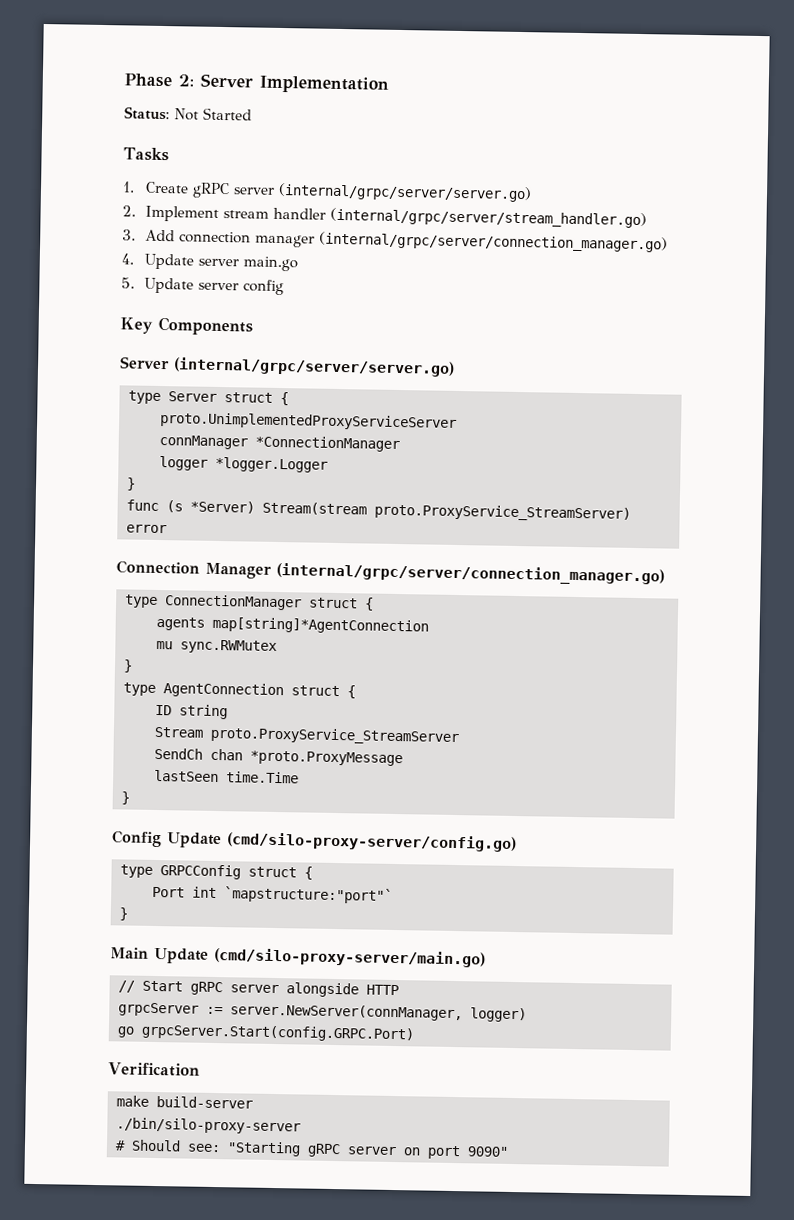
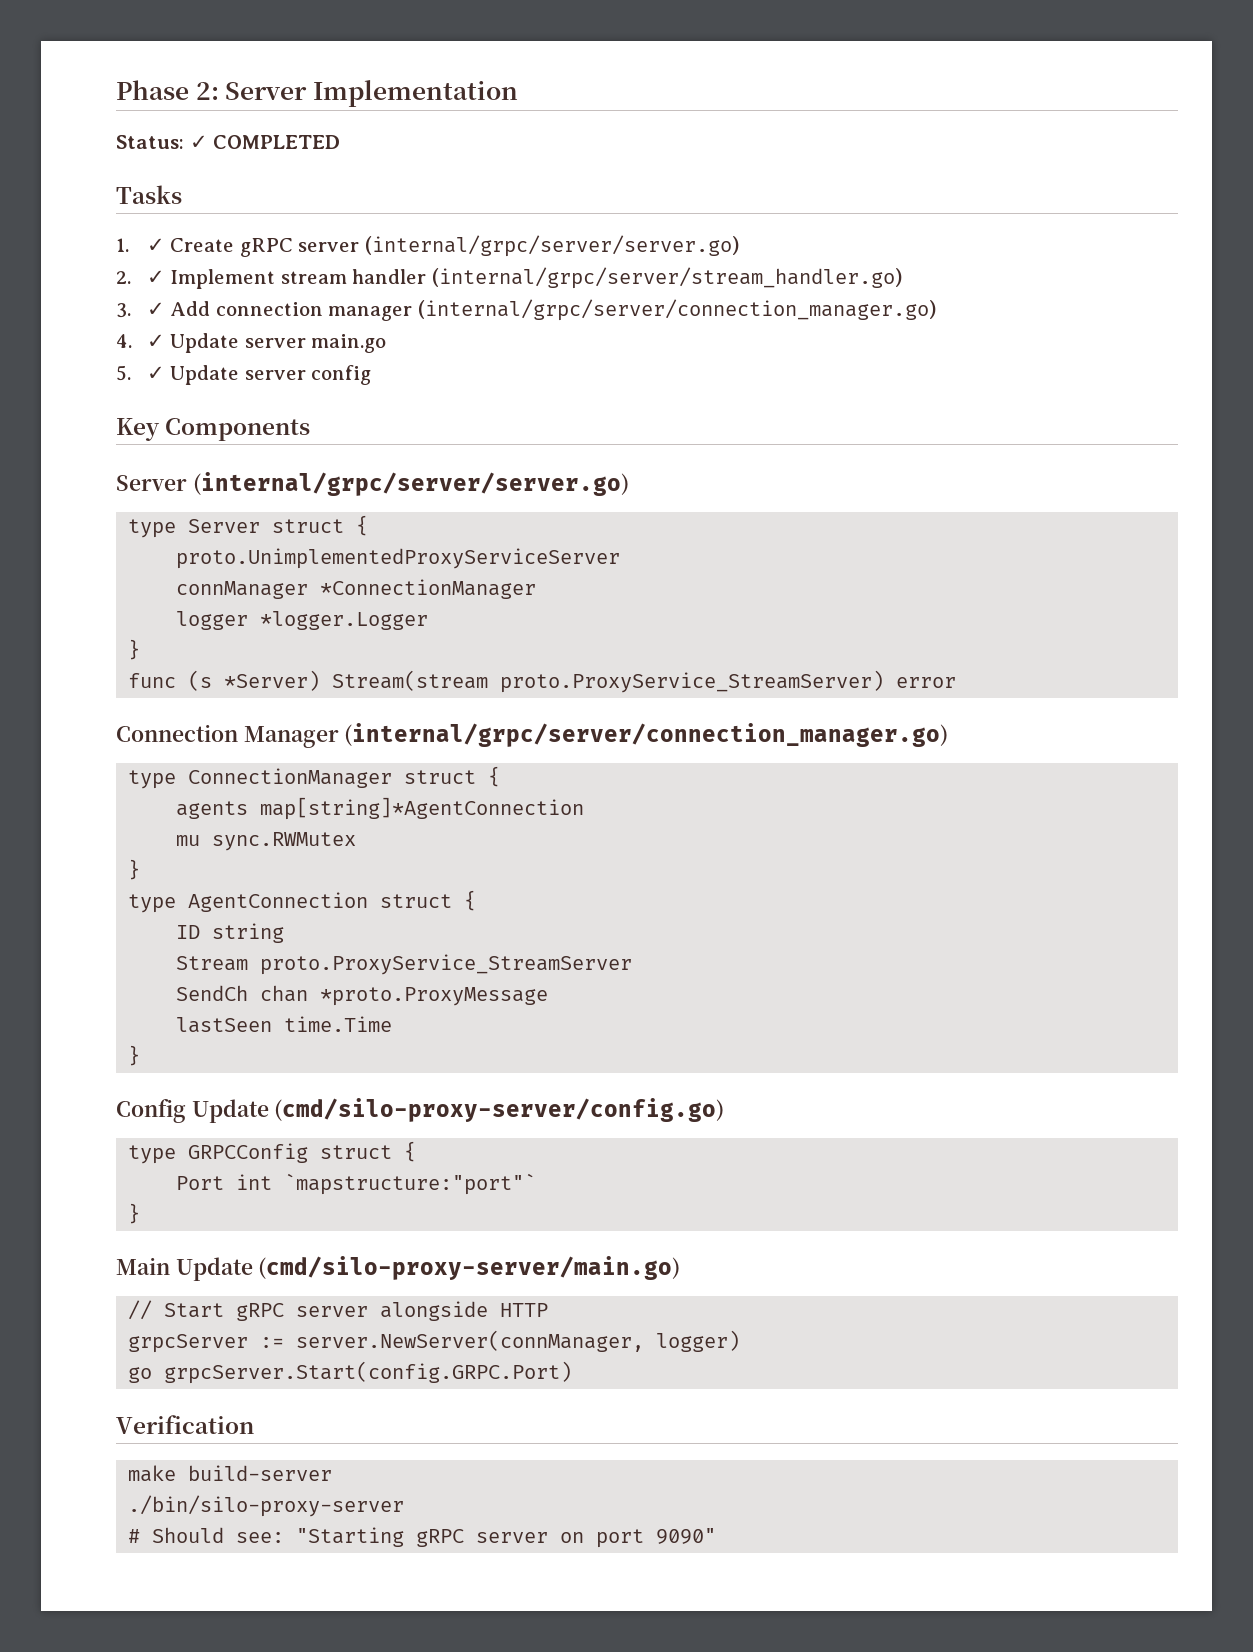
- Status: Not Started
+ Status: ✓ COMPLETED
- 1. Create gRPC server (internal/grpc/server/server.go)
+ 1. ✓ Create gRPC server (internal/grpc/server/server.go)
- 2. Implement stream handler (internal/grpc/server/stream_handler.go)
+ 2. ✓ Implement stream handler (internal/grpc/server/stream_handler.go)
- 3. Add connection manager (internal/grpc/server/connection_manager.go)
+ 3. ✓ Add connection manager (internal/grpc/server/connection_manager.go)
- 4. Update server main.go
+ 4. ✓ Update server main.go
- 5. Update server config
+ 5. ✓ Update server config

